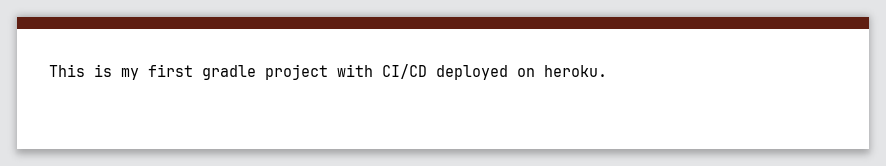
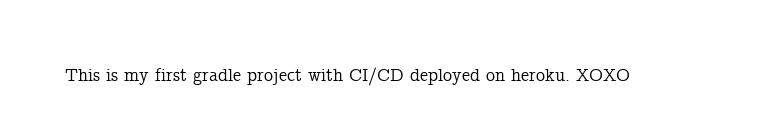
+ XOXO

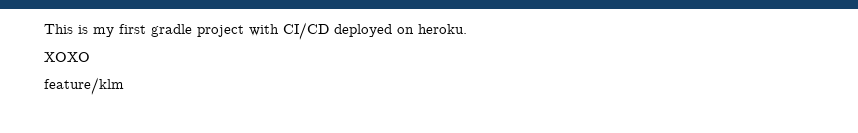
- This is my first gradle project with CI/CD deployed on heroku. XOXO
+ This is my first gradle project with CI/CD deployed on heroku.
+ XOXO
+ feature/klm

